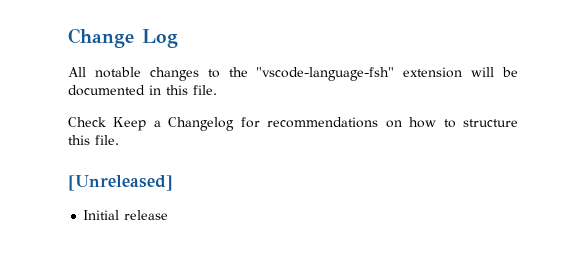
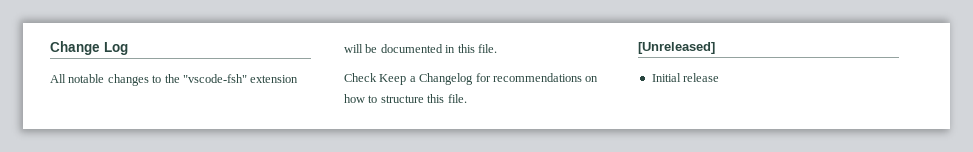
- All notable changes to the "vscode-language-fsh" extension will be documented in this file.
+ All notable changes to the "vscode-fsh" extension will be documented in this file.

